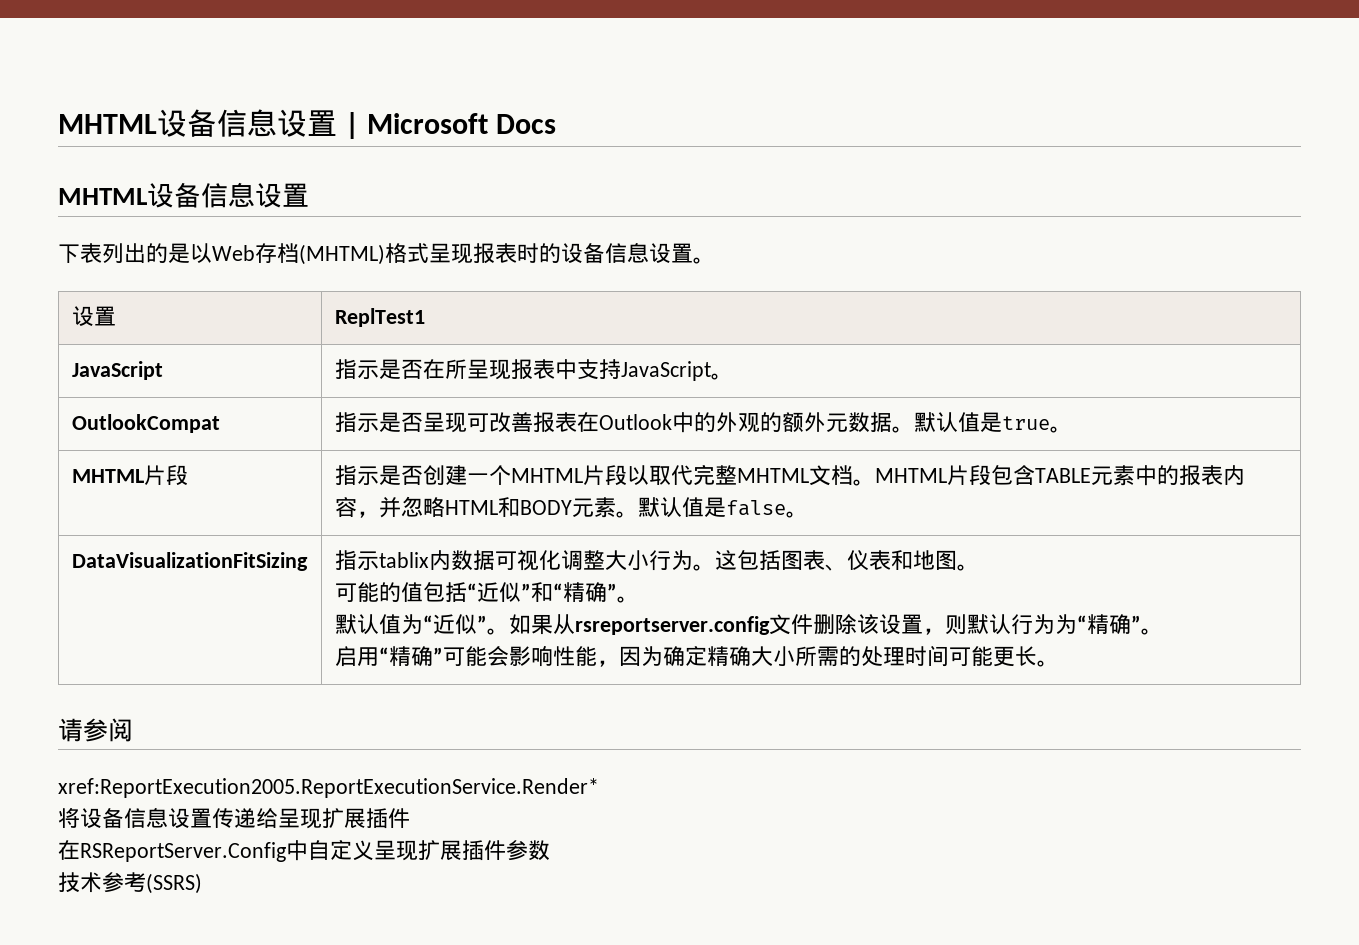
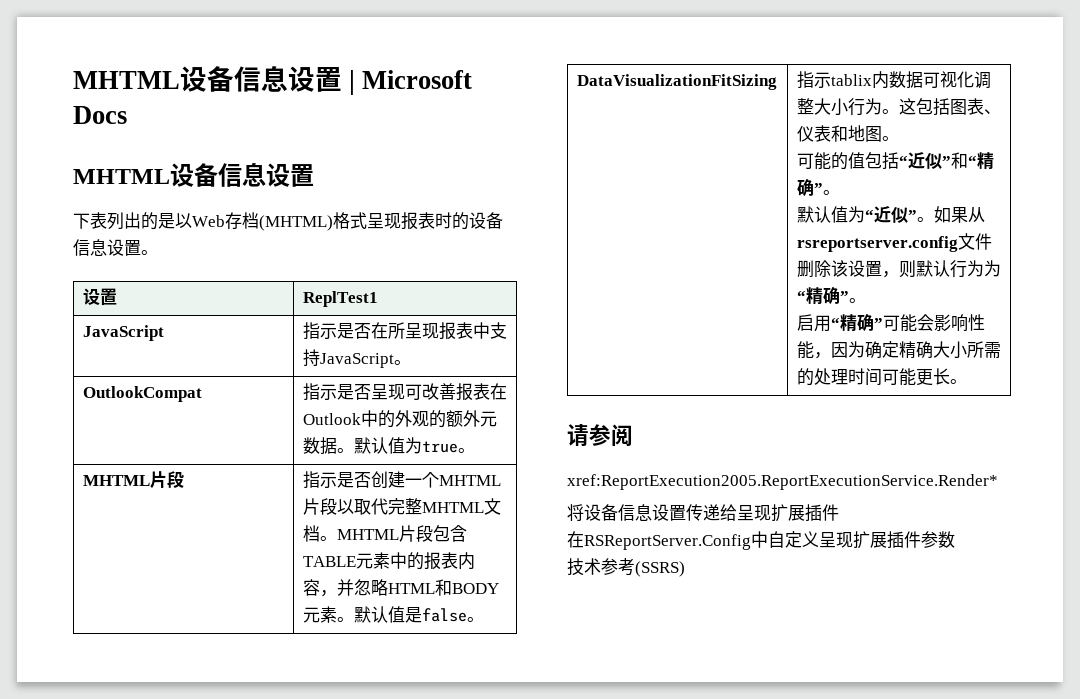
- OutlookCompat | 指示是否呈现可改善报表在Outlook中的外观的额外元数据。默认值是true。
+ OutlookCompat | 指示是否呈现可改善报表在Outlook中的外观的额外元数据。默认值为true。

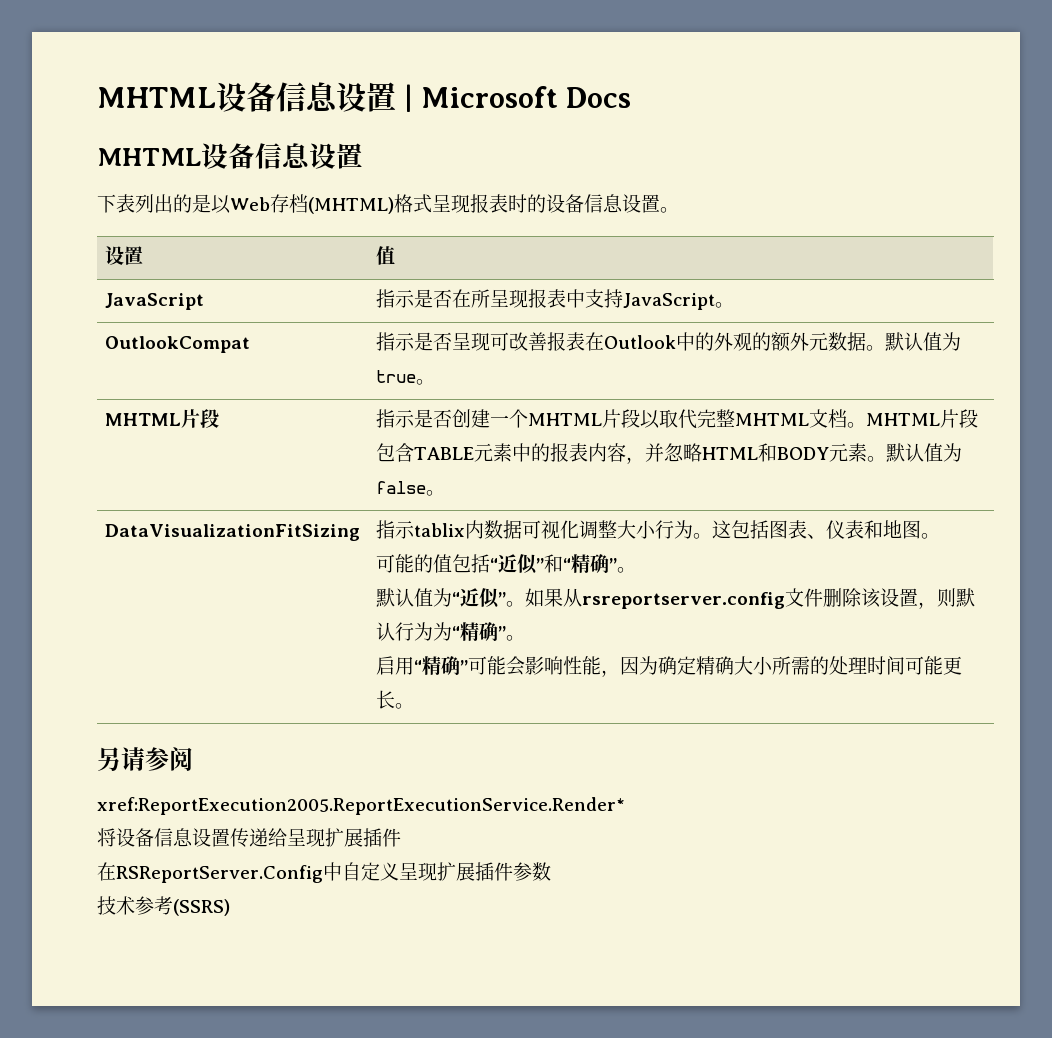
- 设置 | ReplTest1
+ 设置 | 值
- MHTML片段 | 指示是否创建一个MHTML片段以取代完整MHTML文档。MHTML片段包含TABLE元素中的报表内容，并忽略HTML和BODY元素。默认值是false。
+ MHTML片段 | 指示是否创建一个MHTML片段以取代完整MHTML文档。MHTML片段包含TABLE元素中的报表内容，并忽略HTML和BODY元素。默认值为false。
- 请参阅
+ 另请参阅

